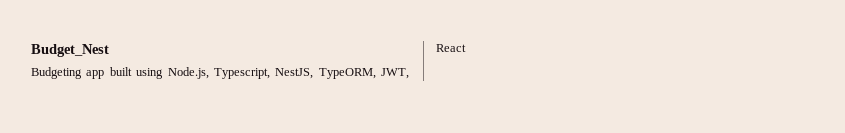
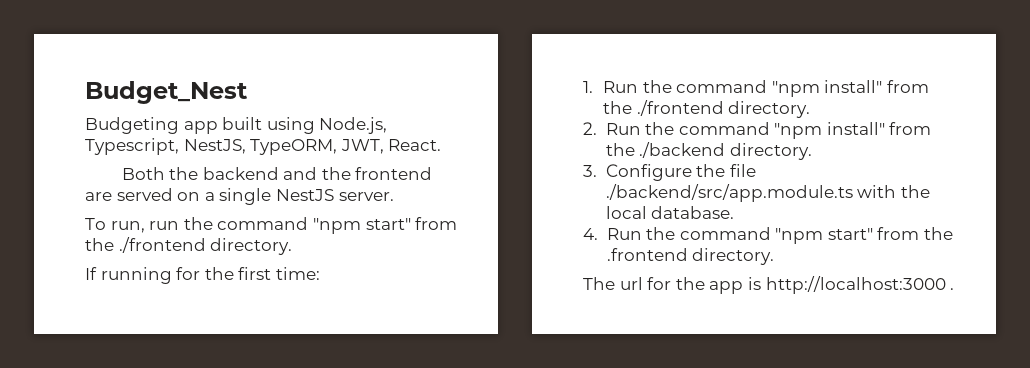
- Budgeting app built using Node.js, Typescript, NestJS, TypeORM, JWT, React
+ Budgeting app built using Node.js, Typescript, NestJS, TypeORM, JWT, React.
+ Both the backend and the frontend are served on a single NestJS server.
+ To run, run the command "npm start" from the ./frontend directory.
+ If running for the first time:
+ 1. Run the command "npm install" from the ./frontend directory.
+ 2. Run the command "npm install" from the ./backend directory.
+ 3. Configure the file ./backend/src/app.module.ts with the local database.
+ 4. Run the command "npm start" from the .frontend directory.
+ The url for the app is http://localhost:3000 .

